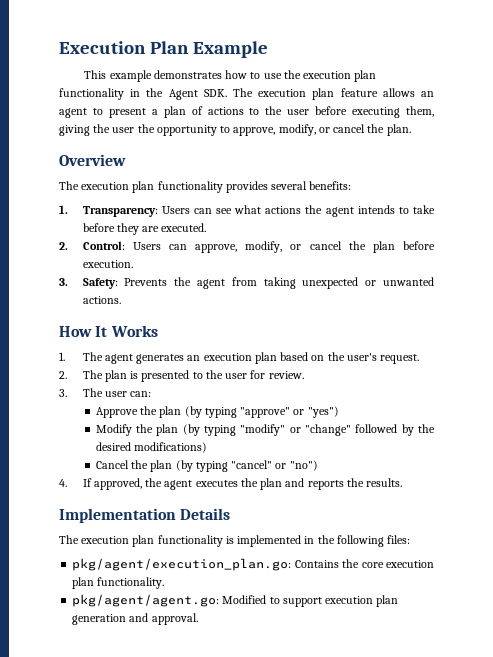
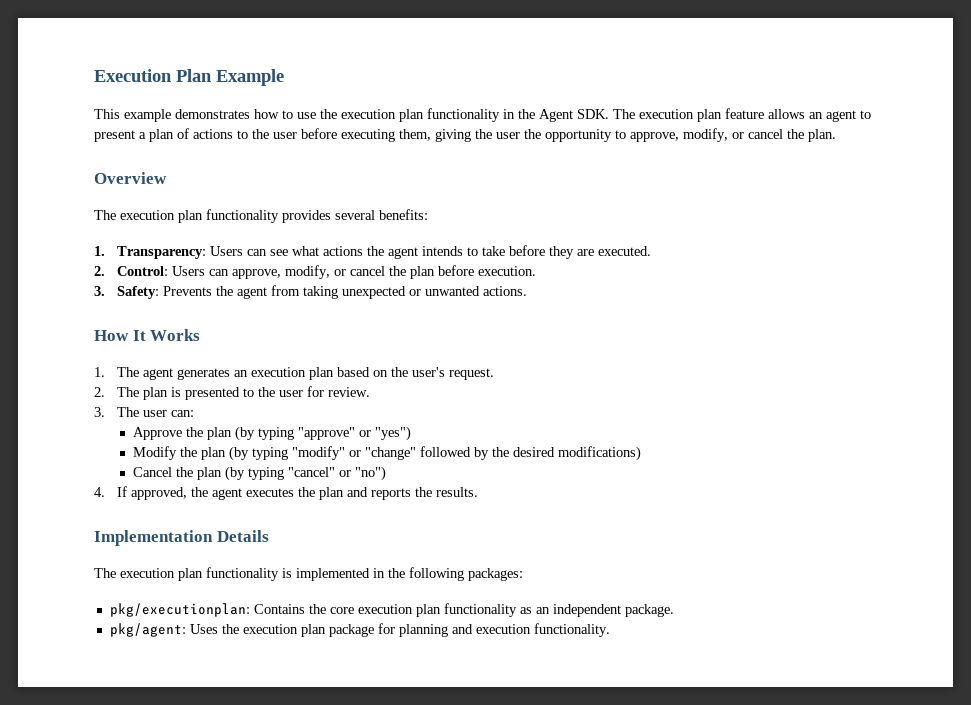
- The execution plan functionality is implemented in the following files:
- pkg/agent/execution_plan.go: Contains the core execution plan functionality.
- pkg/agent/agent.go: Modified to support execution plan generation and approval.
+ The execution plan functionality is implemented in the following packages:
+ pkg/executionplan: Contains the core execution plan functionality as an independent package.
+ pkg/agent: Uses the execution plan package for planning and execution functionality.

